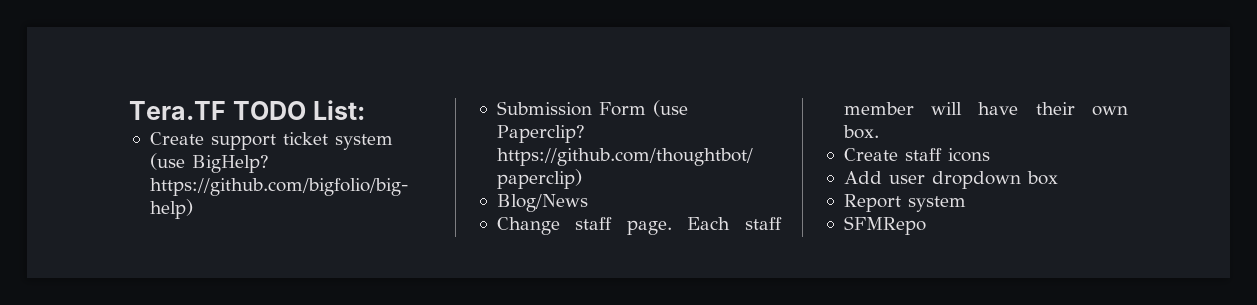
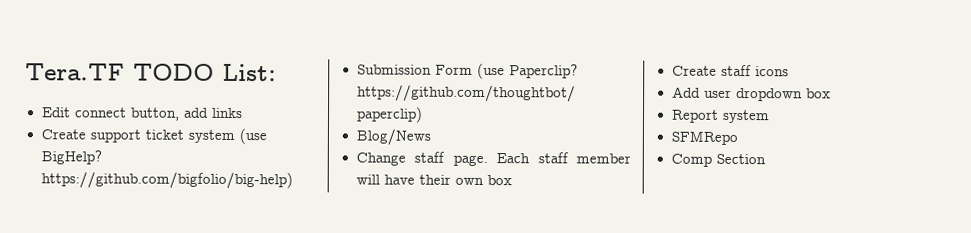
+ Edit connect button, add links
- Each staff member will have their own box.
+ Each staff member will have their own box
+ Comp Section

